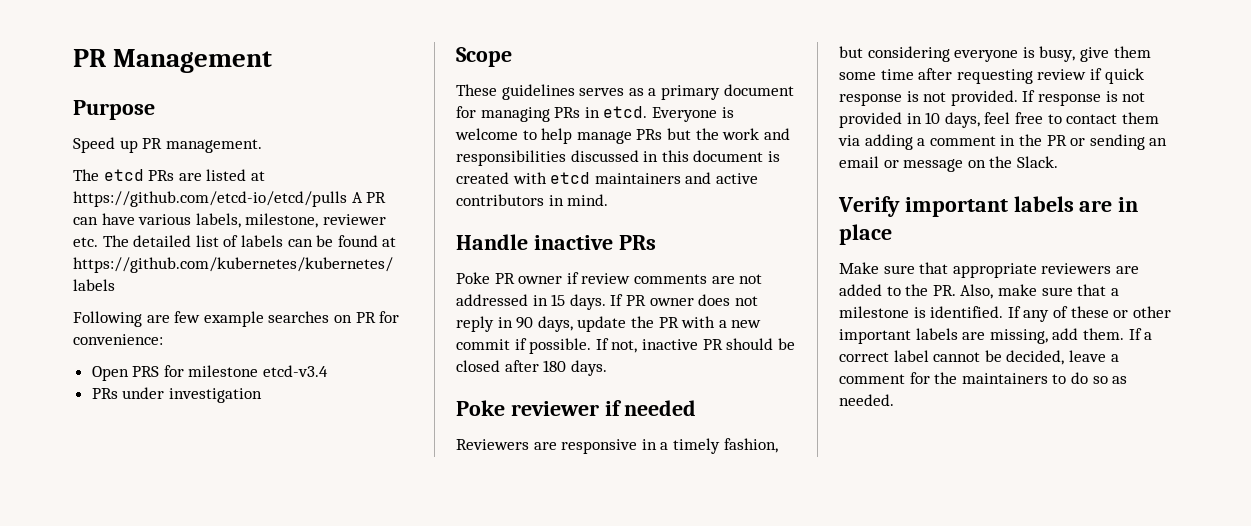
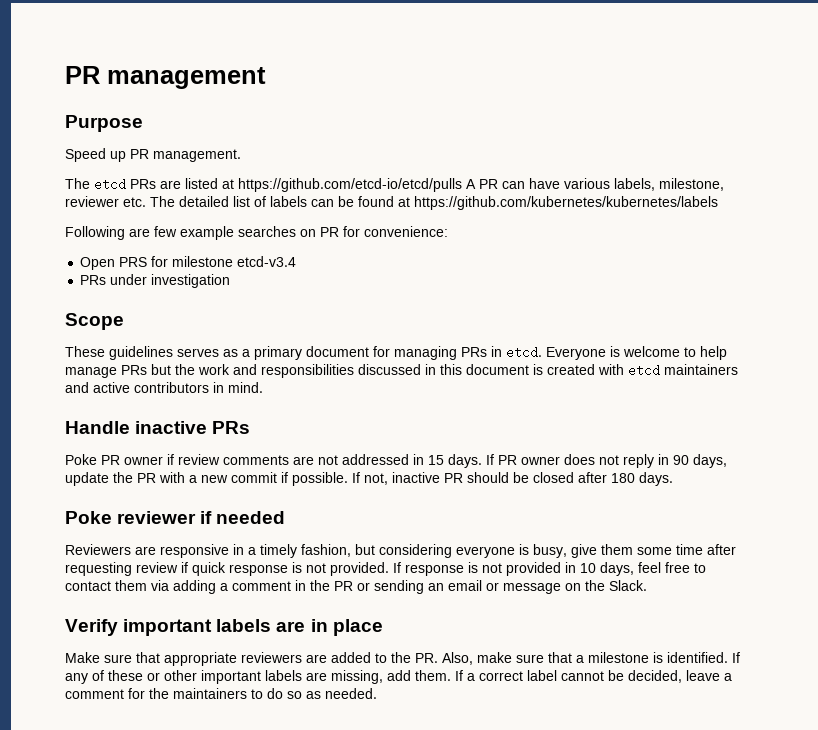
- PR Management
+ PR management

